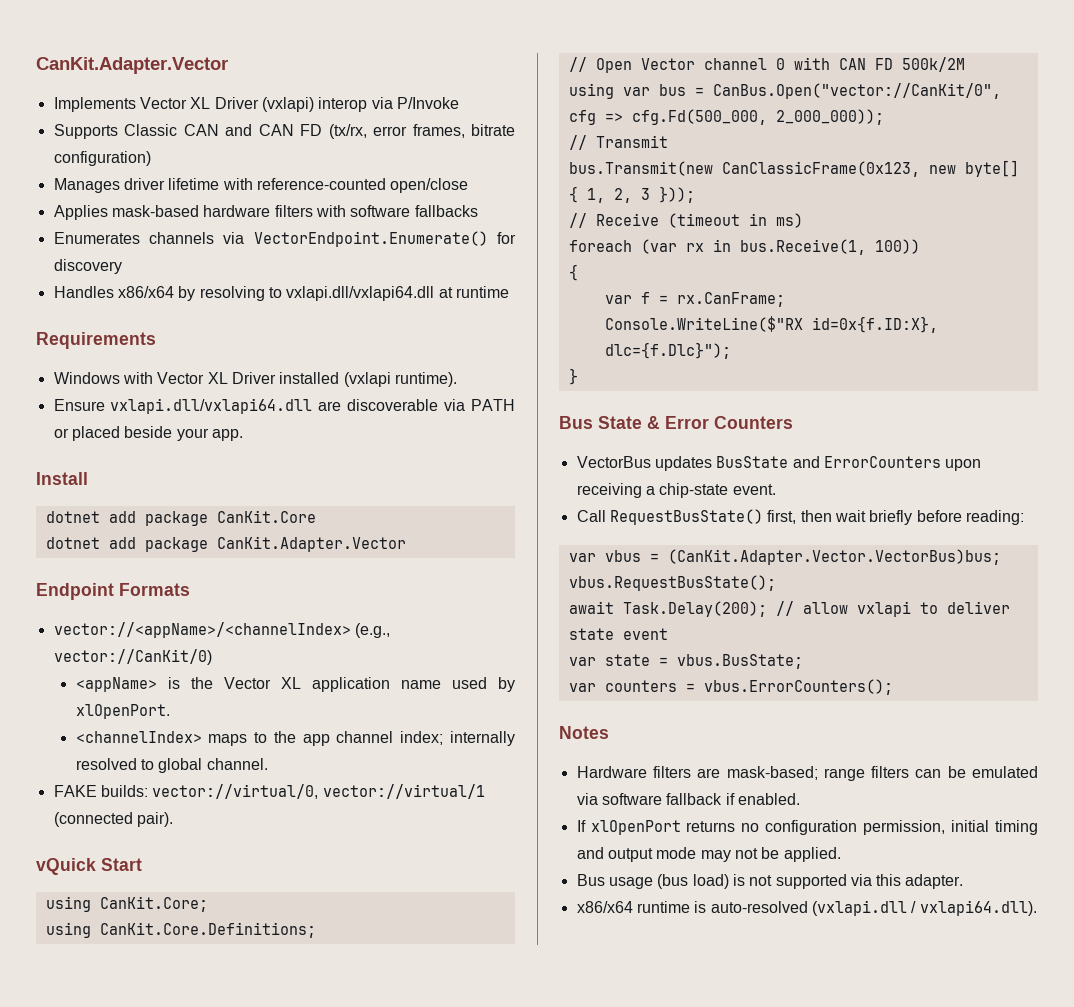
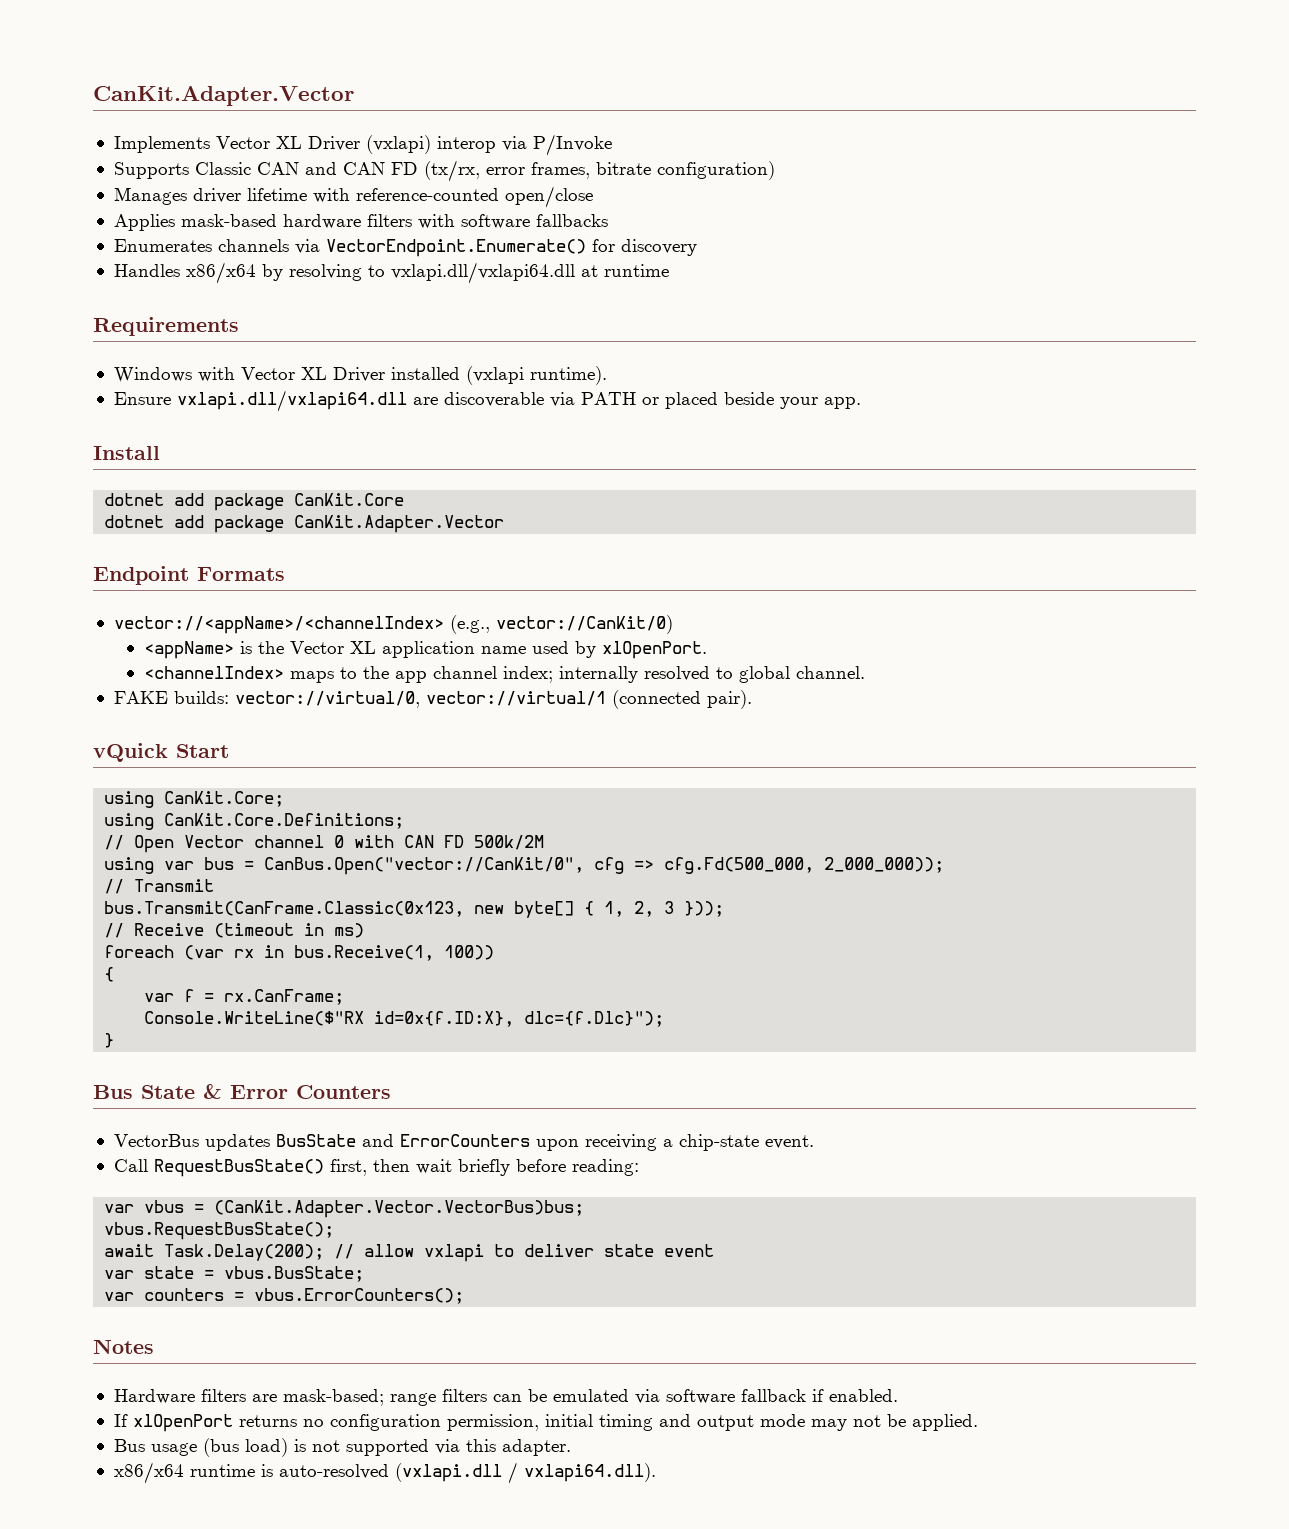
- bus.Transmit(new CanClassicFrame(0x123, new byte[] { 1, 2, 3 }));
+ bus.Transmit(CanFrame.Classic(0x123, new byte[] { 1, 2, 3 }));

